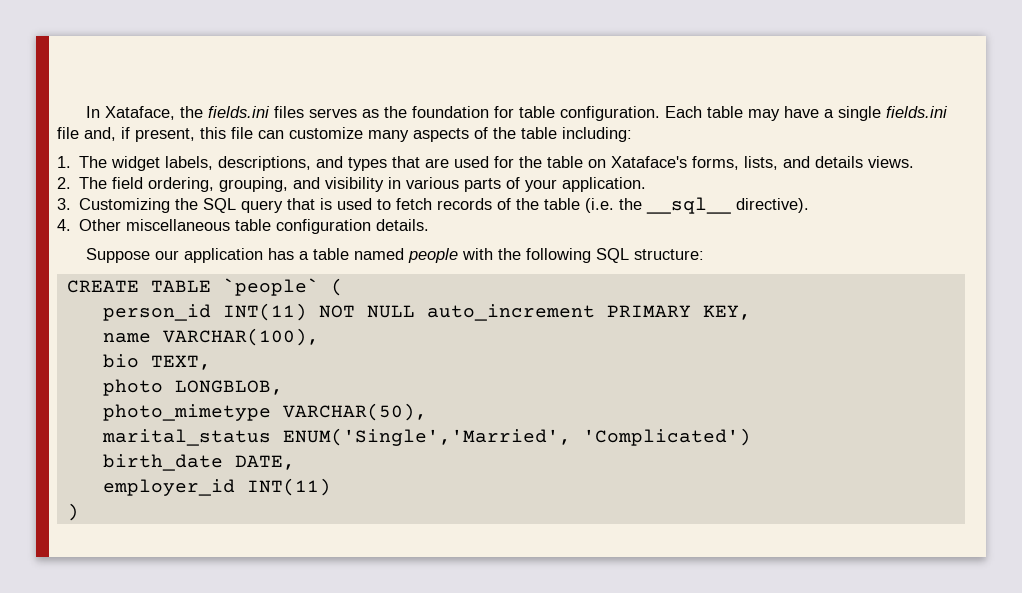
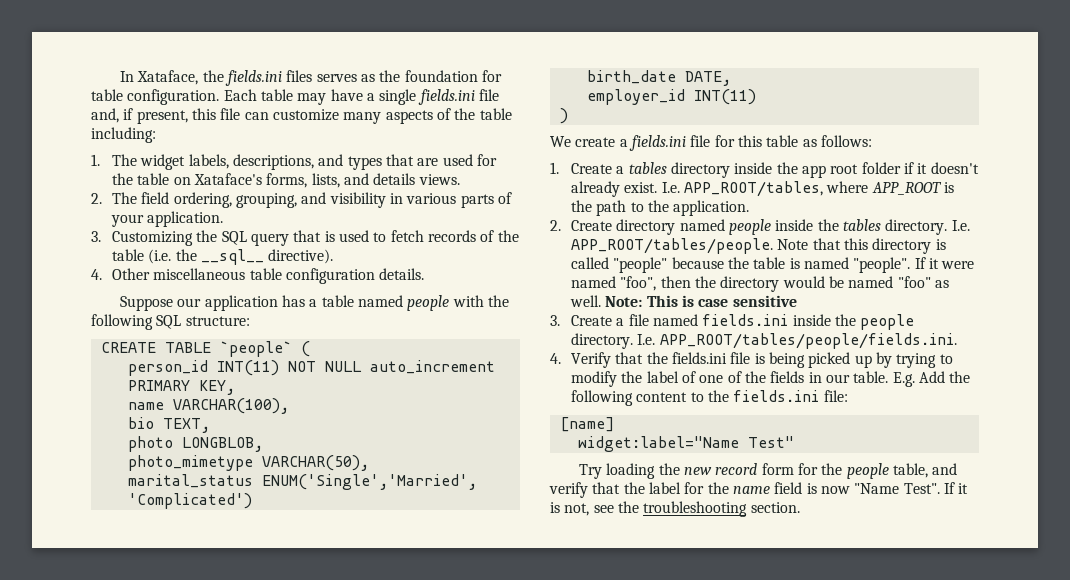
+ We create a fields.ini file for this table as follows:
+ 1. Create a tables directory inside the app root folder if it doesn't already exist. I.e. APP_ROOT/tables, where APP_ROOT is the path to the application.
+ 2. Create directory named people inside the tables directory. I.e. APP_ROOT/tables/people. Note that this directory is called "people" because the table is named "people". If it were named "foo", then the directory would be named "foo" as well. Note: This is case sensitive
+ 3. Create a file named fields.ini inside the people directory. I.e. APP_ROOT/tables/people/fields.ini.
+ 4. Verify that the fields.ini file is being picked up by trying to modify the label of one of the fields in our table. E.g. Add the following content to the fields.ini file:
+ [name]
+ widget:label="Name Test"
+ Try loading the new record form for the people table, and verify that the label for the name field is now "Name Test". If it is not, see the troubleshooting section.

